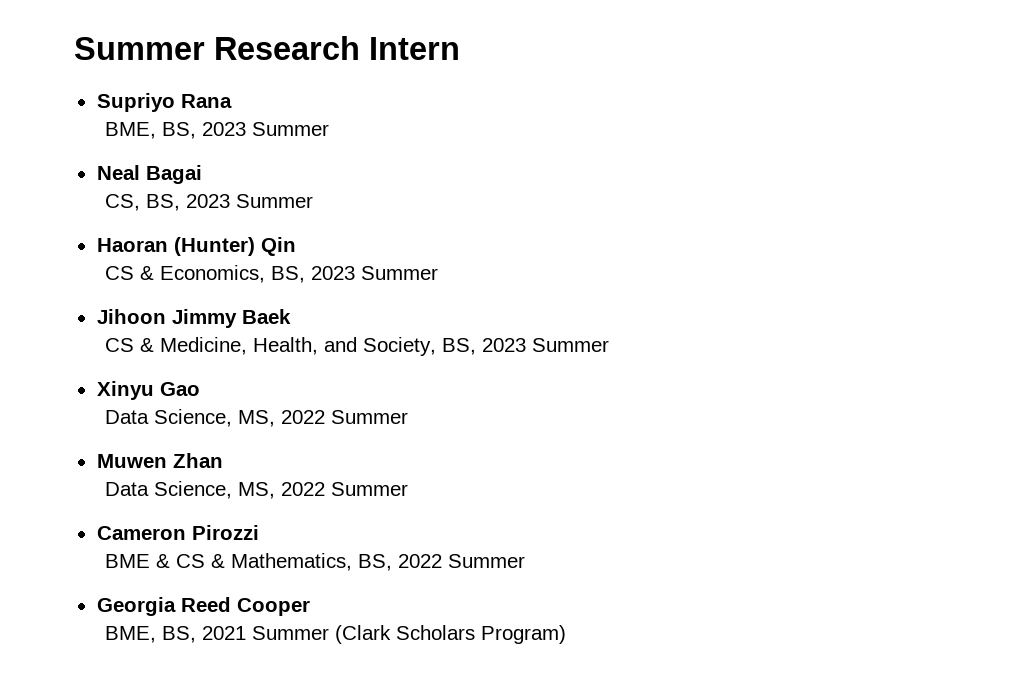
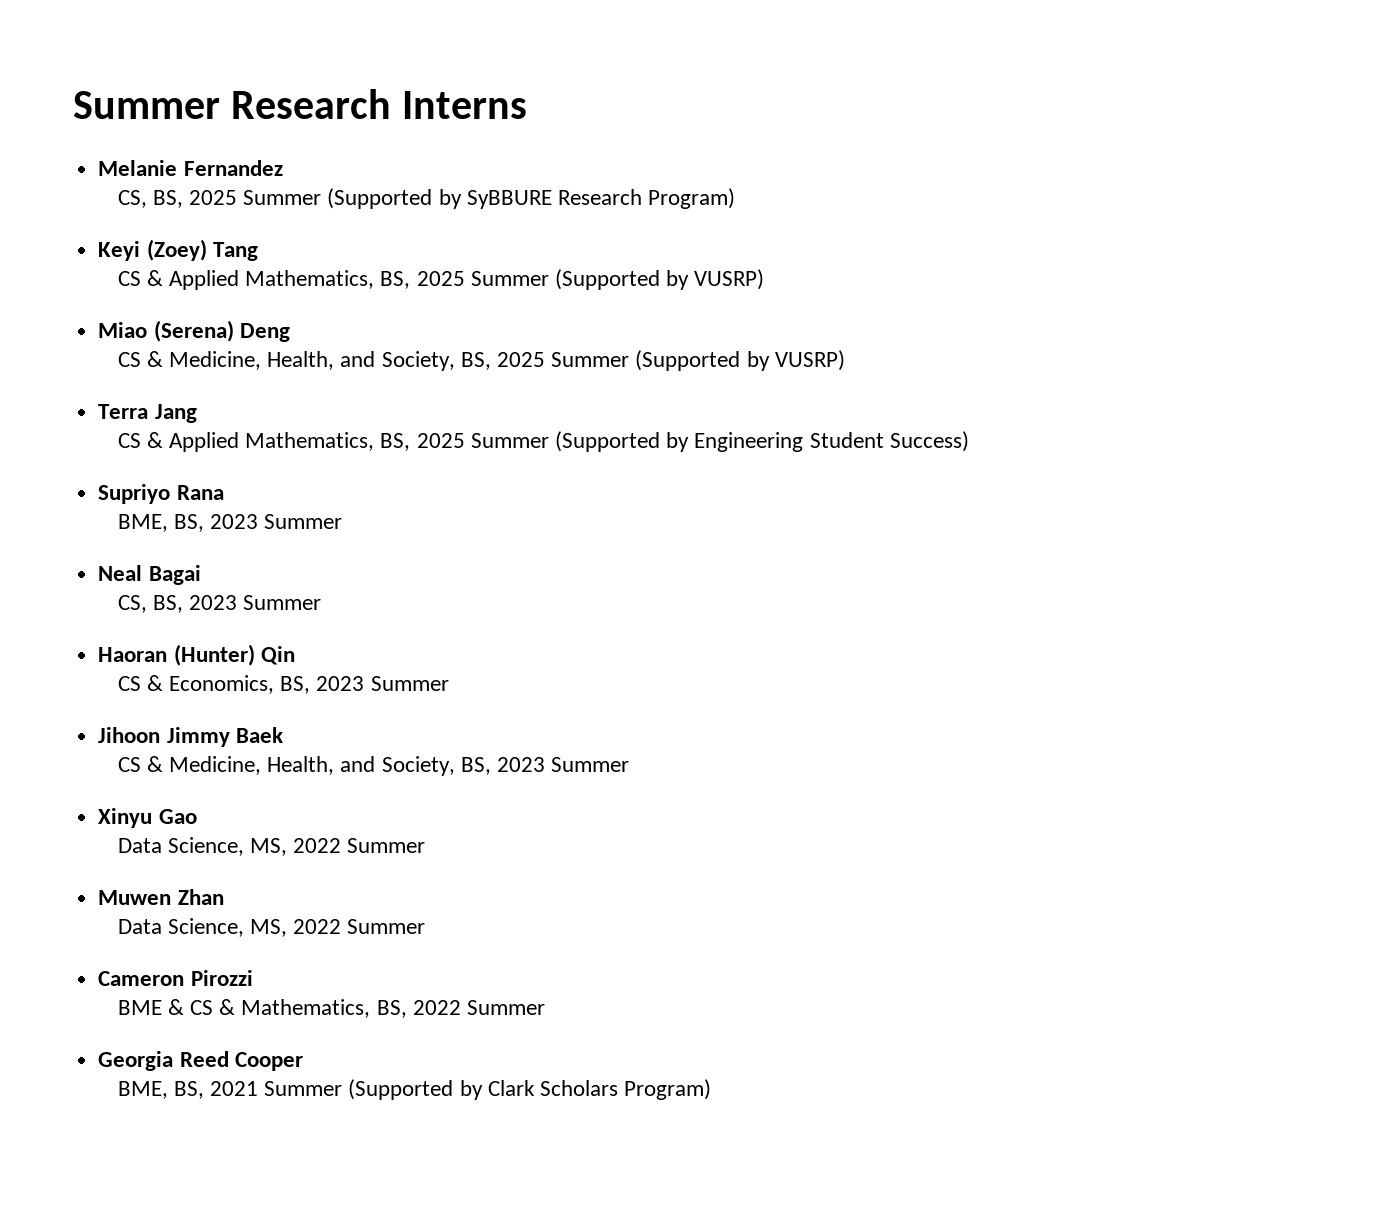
- Summer Research Intern
+ Summer Research Interns
+ Melanie Fernandez
+ CS, BS, 2025 Summer (Supported by SyBBURE Research Program)
+ Keyi (Zoey) Tang
+ CS & Applied Mathematics, BS, 2025 Summer (Supported by VUSRP)
+ Miao (Serena) Deng
+ CS & Medicine, Health, and Society, BS, 2025 Summer (Supported by VUSRP)
+ Terra Jang
+ CS & Applied Mathematics, BS, 2025 Summer (Supported by Engineering Student Success)
- BME, BS, 2021 Summer (Clark Scholars Program)
+ BME, BS, 2021 Summer (Supported by Clark Scholars Program)

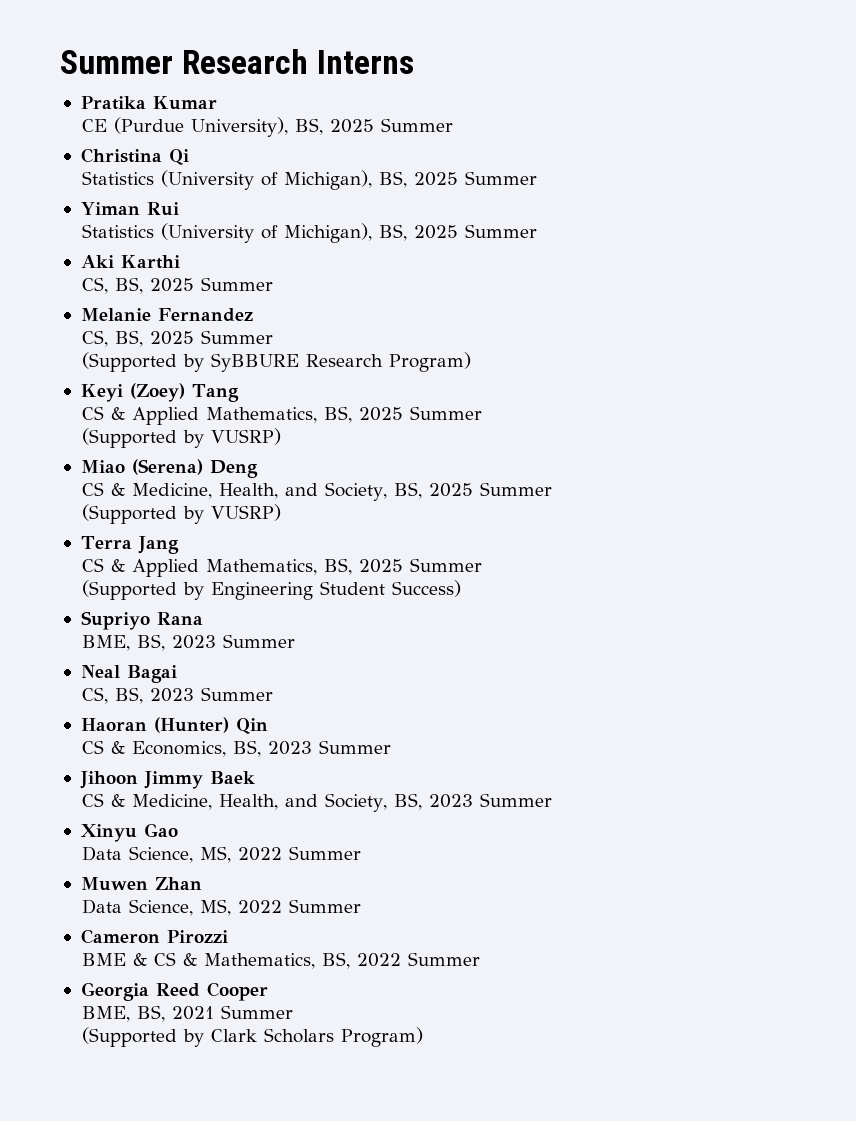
+ Pratika Kumar
+ CE (Purdue University), BS, 2025 Summer
+ Christina Qi
+ Statistics (University of Michigan), BS, 2025 Summer
+ Yiman Rui
+ Statistics (University of Michigan), BS, 2025 Summer
+ Aki Karthi
+ CS, BS, 2025 Summer
  Melanie Fernandez
- CS, BS, 2025 Summer (Supported by SyBBURE Research Program)
+ CS, BS, 2025 Summer
+ (Supported by SyBBURE Research Program)
  Keyi (Zoey) Tang
- CS & Applied Mathematics, BS, 2025 Summer (Supported by VUSRP)
+ CS & Applied Mathematics, BS, 2025 Summer
+ (Supported by VUSRP)
- CS & Medicine, Health, and Society, BS, 2025 Summer (Supported by VUSRP)
+ CS & Medicine, Health, and Society, BS, 2025 Summer
+ (Supported by VUSRP)
  Terra Jang
- CS & Applied Mathematics, BS, 2025 Summer (Supported by Engineering Student Success)
+ CS & Applied Mathematics, BS, 2025 Summer
+ (Supported by Engineering Student Success)
- BME, BS, 2021 Summer (Supported by Clark Scholars Program)
+ BME, BS, 2021 Summer
+ (Supported by Clark Scholars Program)

